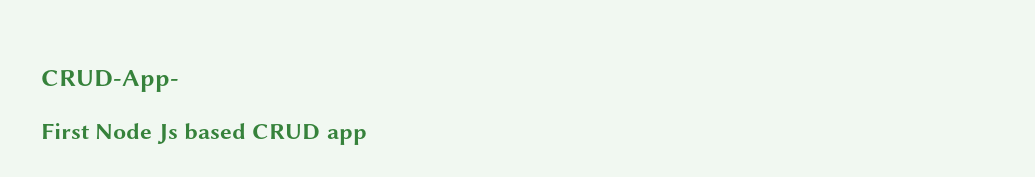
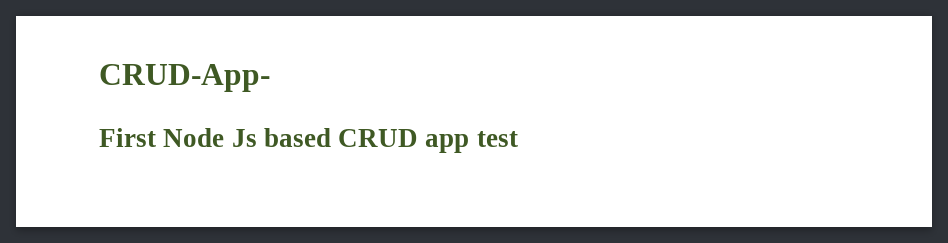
- First Node Js based CRUD app
+ First Node Js based CRUD app test

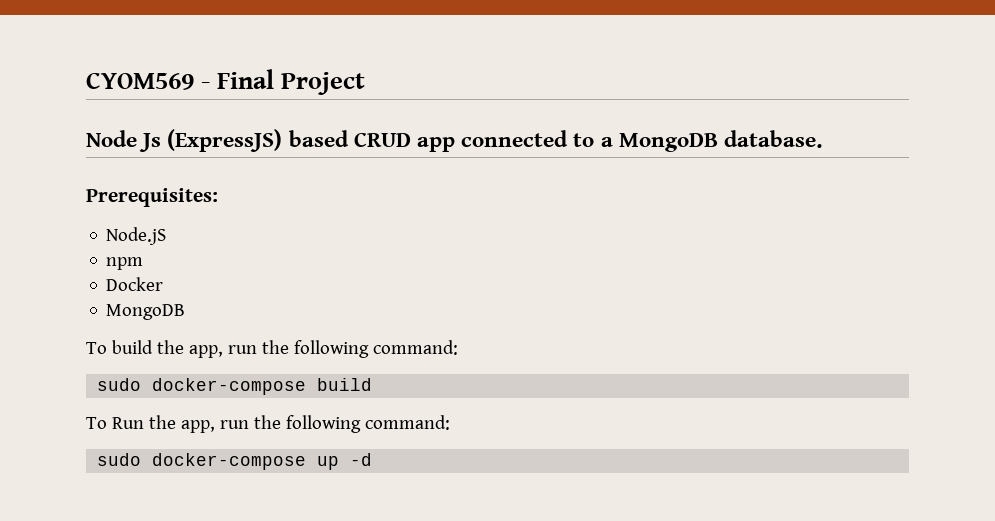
- CRUD-App-
- First Node Js based CRUD app test
+ CYOM569 - Final Project
+ Node Js (ExpressJS) based CRUD app connected to a MongoDB database.
+ Prerequisites:
+ Node.jS
+ npm
+ Docker
+ MongoDB
+ To build the app, run the following command:
+ sudo docker-compose build
+ To Run the app, run the following command:
+ sudo docker-compose up -d

